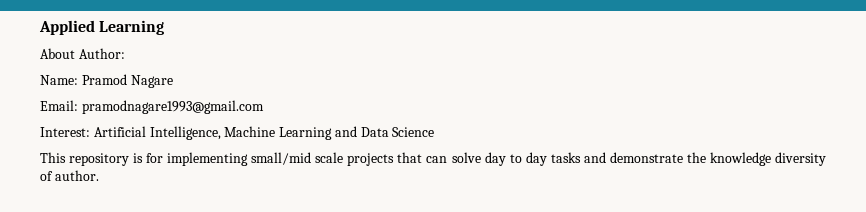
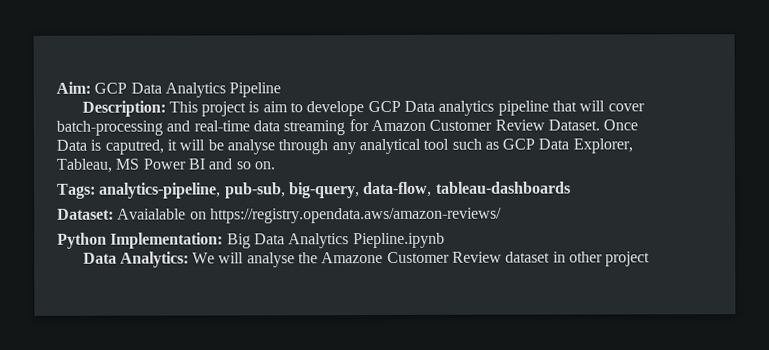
- Applied Learning
- About Author:
- Name: Pramod Nagare
- Email: pramodnagare1993@gmail.com
- Interest: Artificial Intelligence, Machine Learning and Data Science
- This repository is for implementing small/mid scale projects that can solve day to day tasks and demonstrate the knowledge diversity of author.
+ Aim: GCP Data Analytics Pipeline
+ Description: This project is aim to develope GCP Data analytics pipeline that will cover batch-processing and real-time data streaming for Amazon Customer Review Dataset. Once Data is caputred, it will be analyse through any analytical tool such as GCP Data Explorer, Tableau, MS Power BI and so on.
+ Tags: analytics-pipeline, pub-sub, big-query, data-flow, tableau-dashboards
+ Dataset: Avaialable on https://registry.opendata.aws/amazon-reviews/
+ Python Implementation: Big Data Analytics Piepline.ipynb
+ Data Analytics: We will analyse the Amazone Customer Review dataset in other project

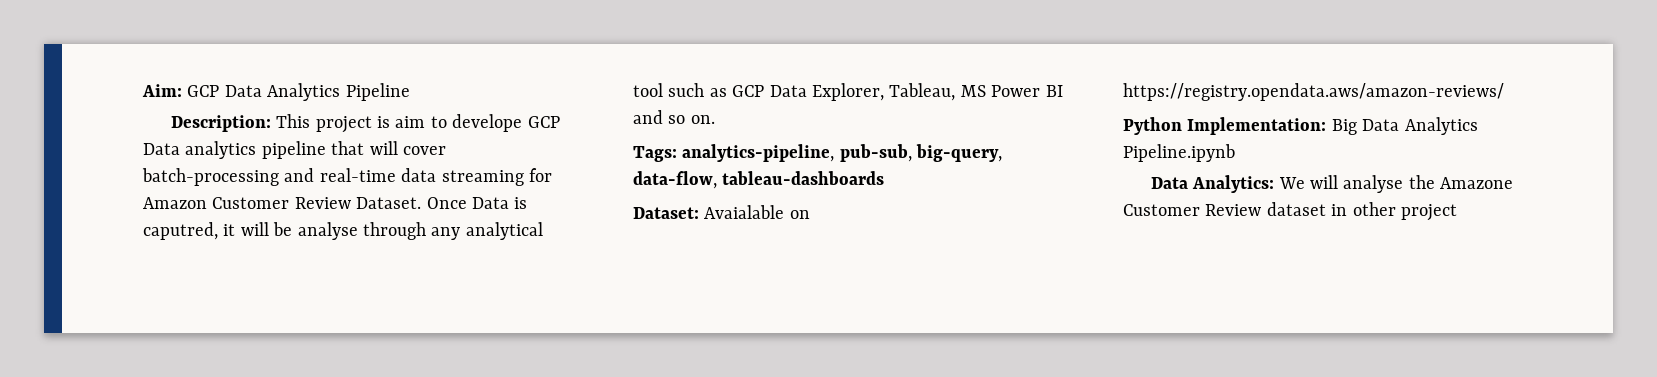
- Python Implementation: Big Data Analytics Piepline.ipynb
+ Python Implementation: Big Data Analytics Pipeline.ipynb

